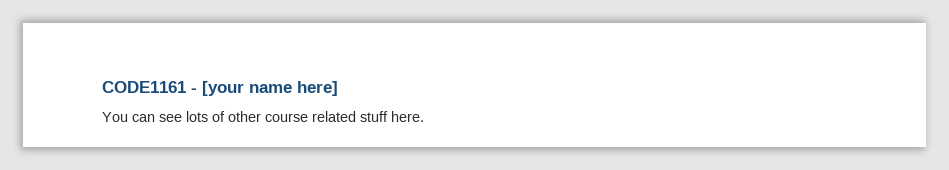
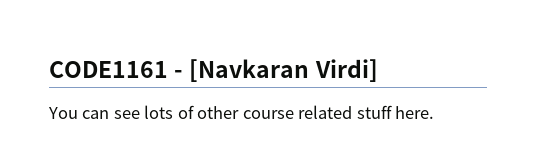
- CODE1161 - [your name here]
+ CODE1161 - [Navkaran Virdi]

